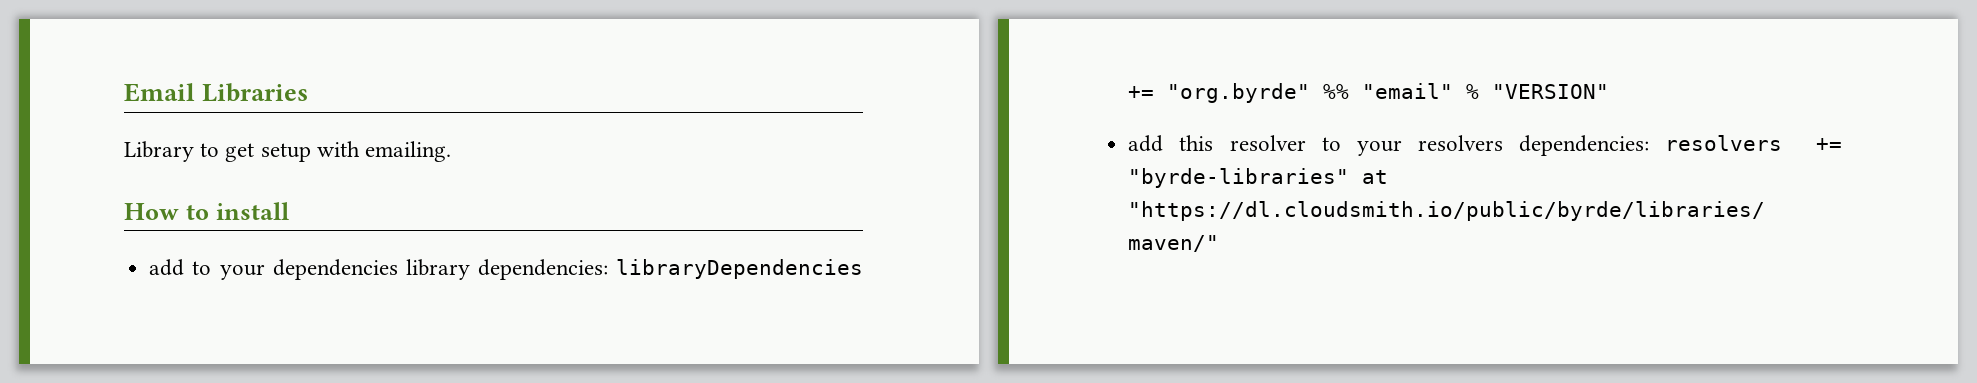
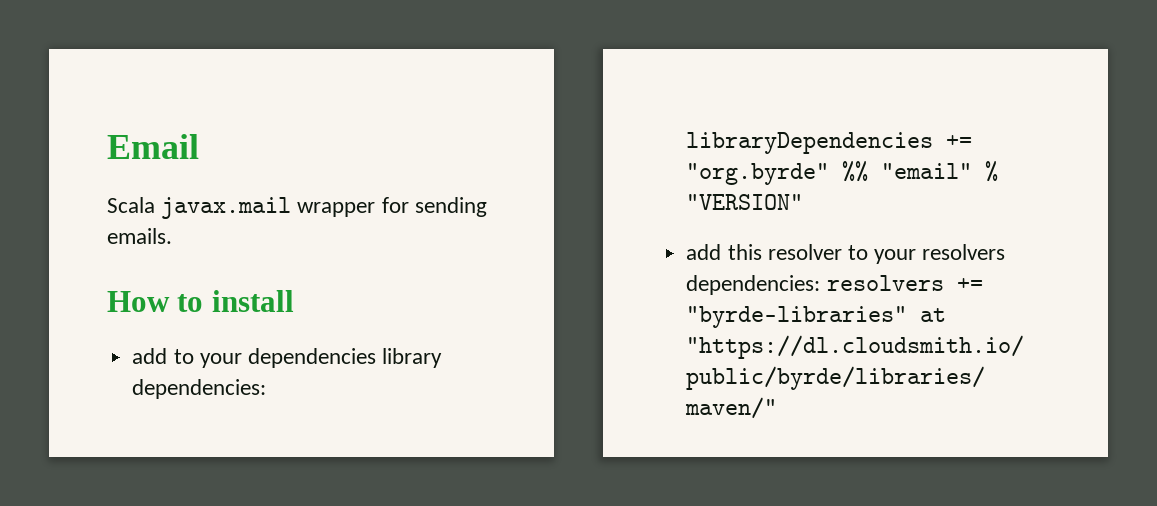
- Email Libraries
- Library to get setup with emailing.
+ Email
+ Scala javax.mail wrapper for sending emails.

